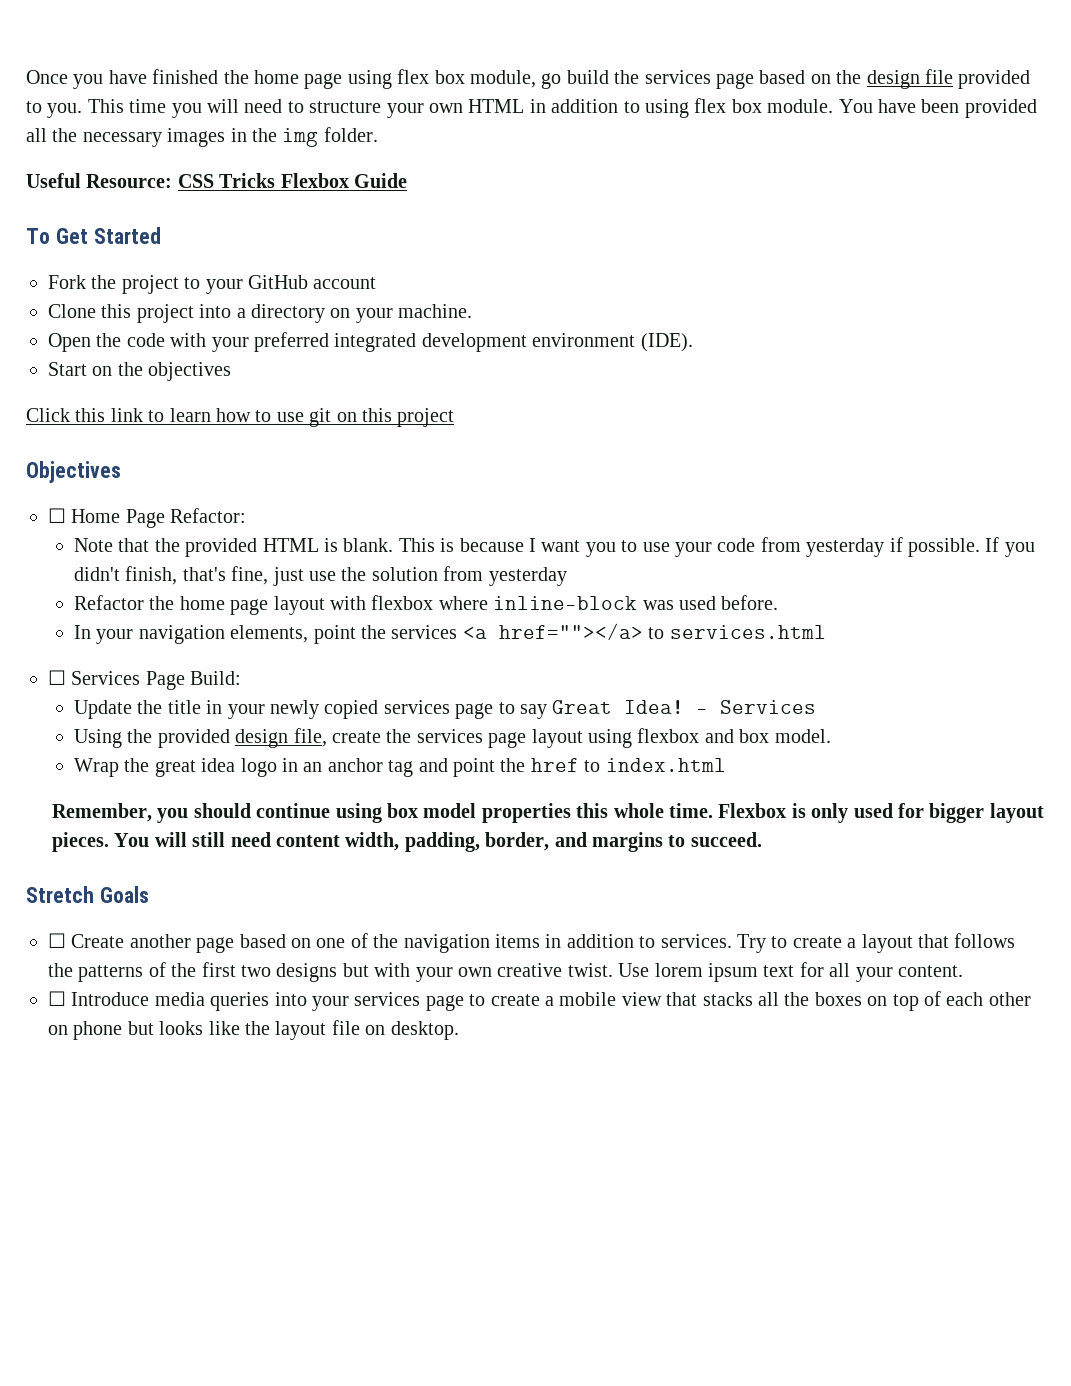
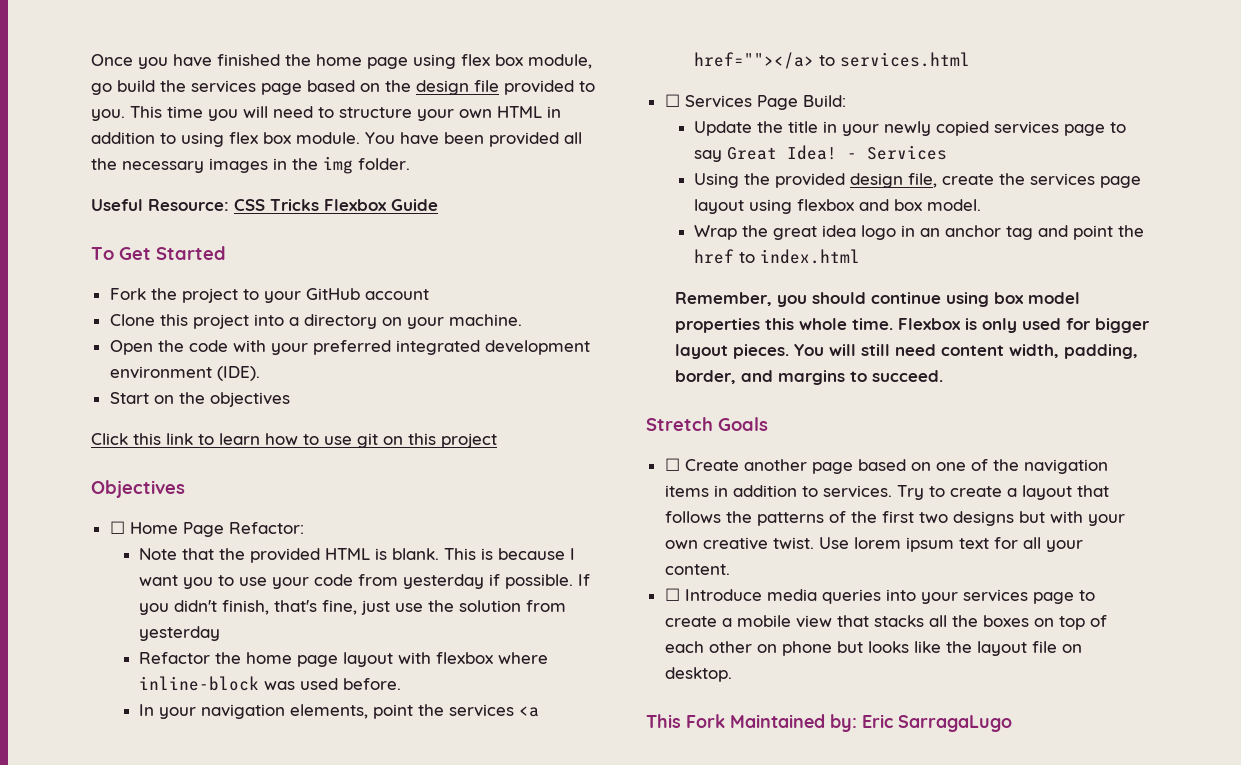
+ This Fork Maintained by: Eric SarragaLugo

